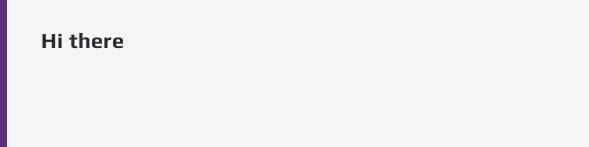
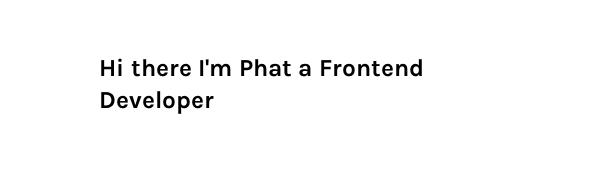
- Hi there
+ Hi there I'm Phat a Frontend Developer

